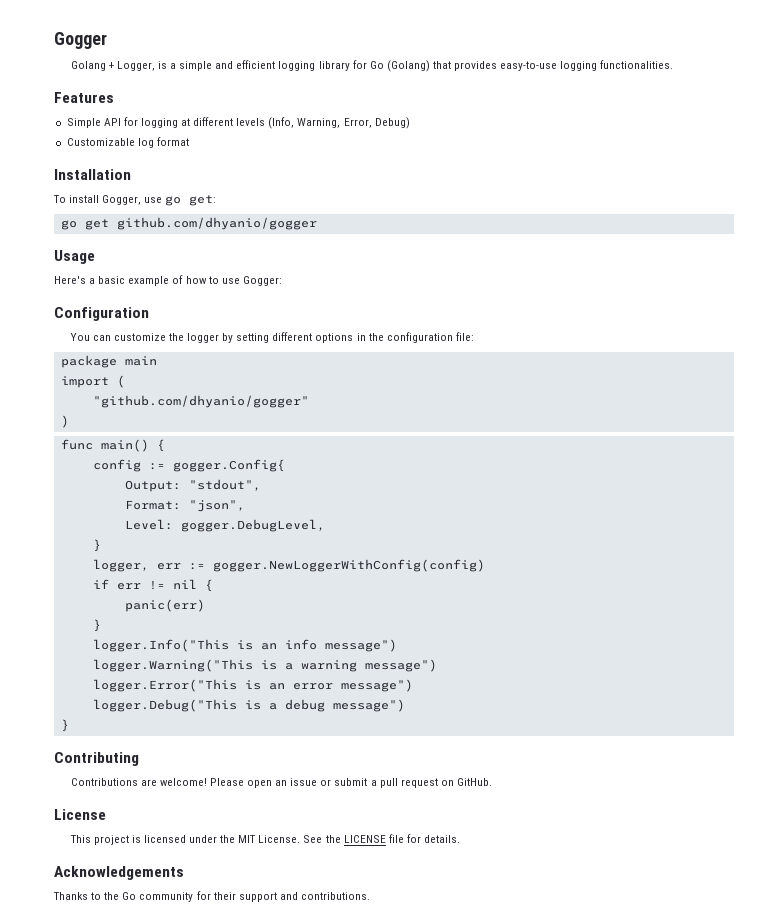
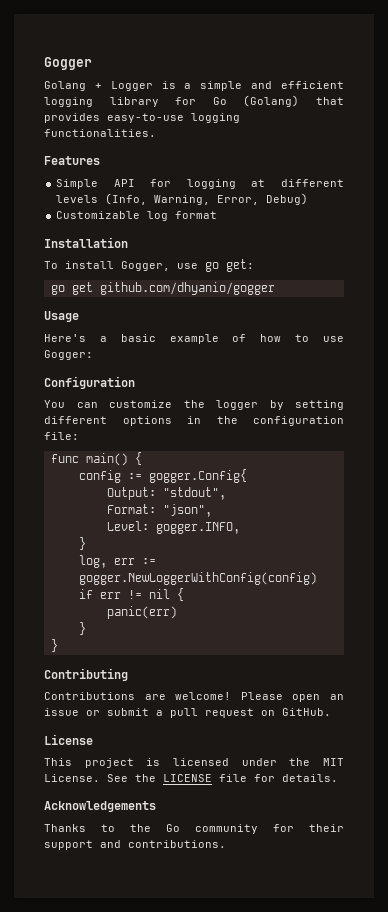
- Golang + Logger, is a simple and efficient logging library for Go (Golang) that provides easy-to-use logging functionalities.
+ Golang + Logger is a simple and efficient logging library for Go (Golang) that provides easy-to-use logging functionalities.
- package main
- import (
- "github.com/dhyanio/gogger"
- )
- Level: gogger.DebugLevel,
+ Level: gogger.INFO,
  }
- logger, err := gogger.NewLoggerWithConfig(config)
+ log, err := gogger.NewLoggerWithConfig(config)
- logger.Info("This is an info message")
- logger.Warning("This is a warning message")
- logger.Error("This is an error message")
- logger.Debug("This is a debug message")

